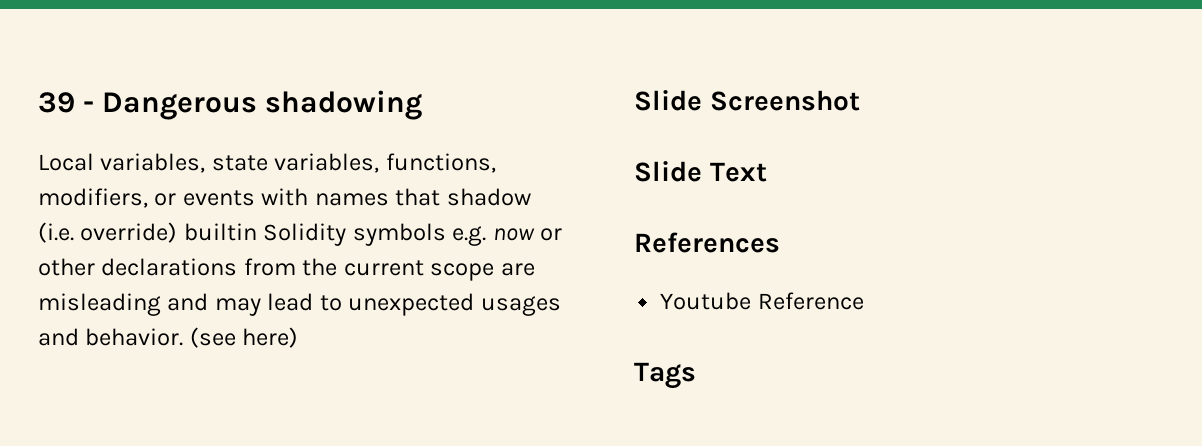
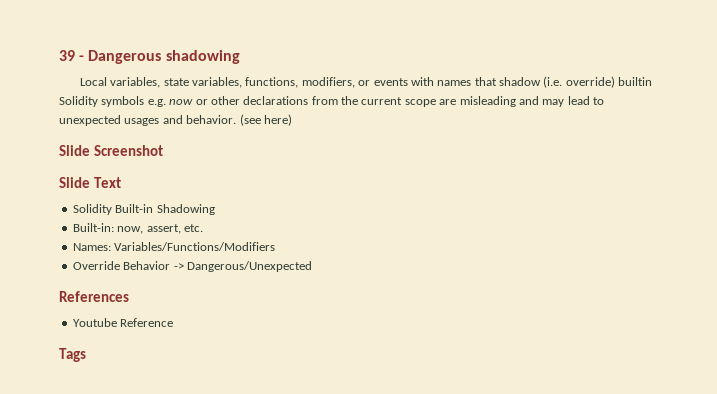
+ Solidity Built-in Shadowing
+ Built-in: now, assert, etc.
+ Names: Variables/Functions/Modifiers
+ Override Behavior -> Dangerous/Unexpected

